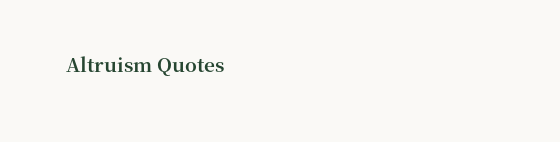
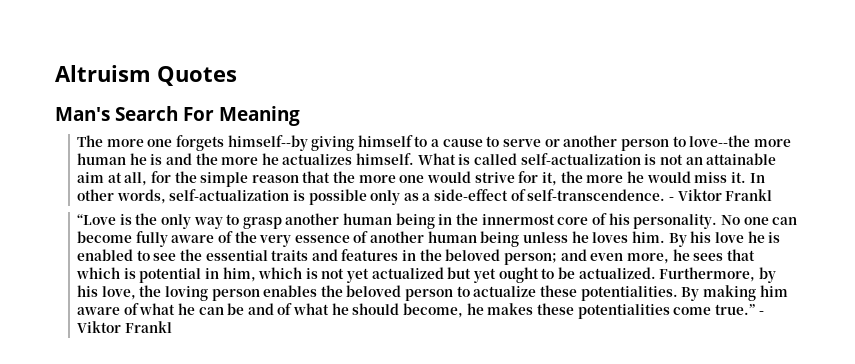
+ Man's Search For Meaning
+ The more one forgets himself--by giving himself to a cause to serve or another person to love--the more human he is and the more he actualizes himself. What is called self-actualization is not an attainable aim at all, for the simple reason that the more one would strive for it, the more he would miss it. In other words, self-actualization is possible only as a side-effect of self-transcendence. - Viktor Frankl
+ “Love is the only way to grasp another human being in the innermost core of his personality. No one can become fully aware of the very essence of another human being unless he loves him. By his love he is enabled to see the essential traits and features in the beloved person; and even more, he sees that which is potential in him, which is not yet actualized but yet ought to be actualized. Furthermore, by his love, the loving person enables the beloved person to actualize these potentialities. By making him aware of what he can be and of what he should become, he makes these potentialities come true.” - Viktor Frankl

